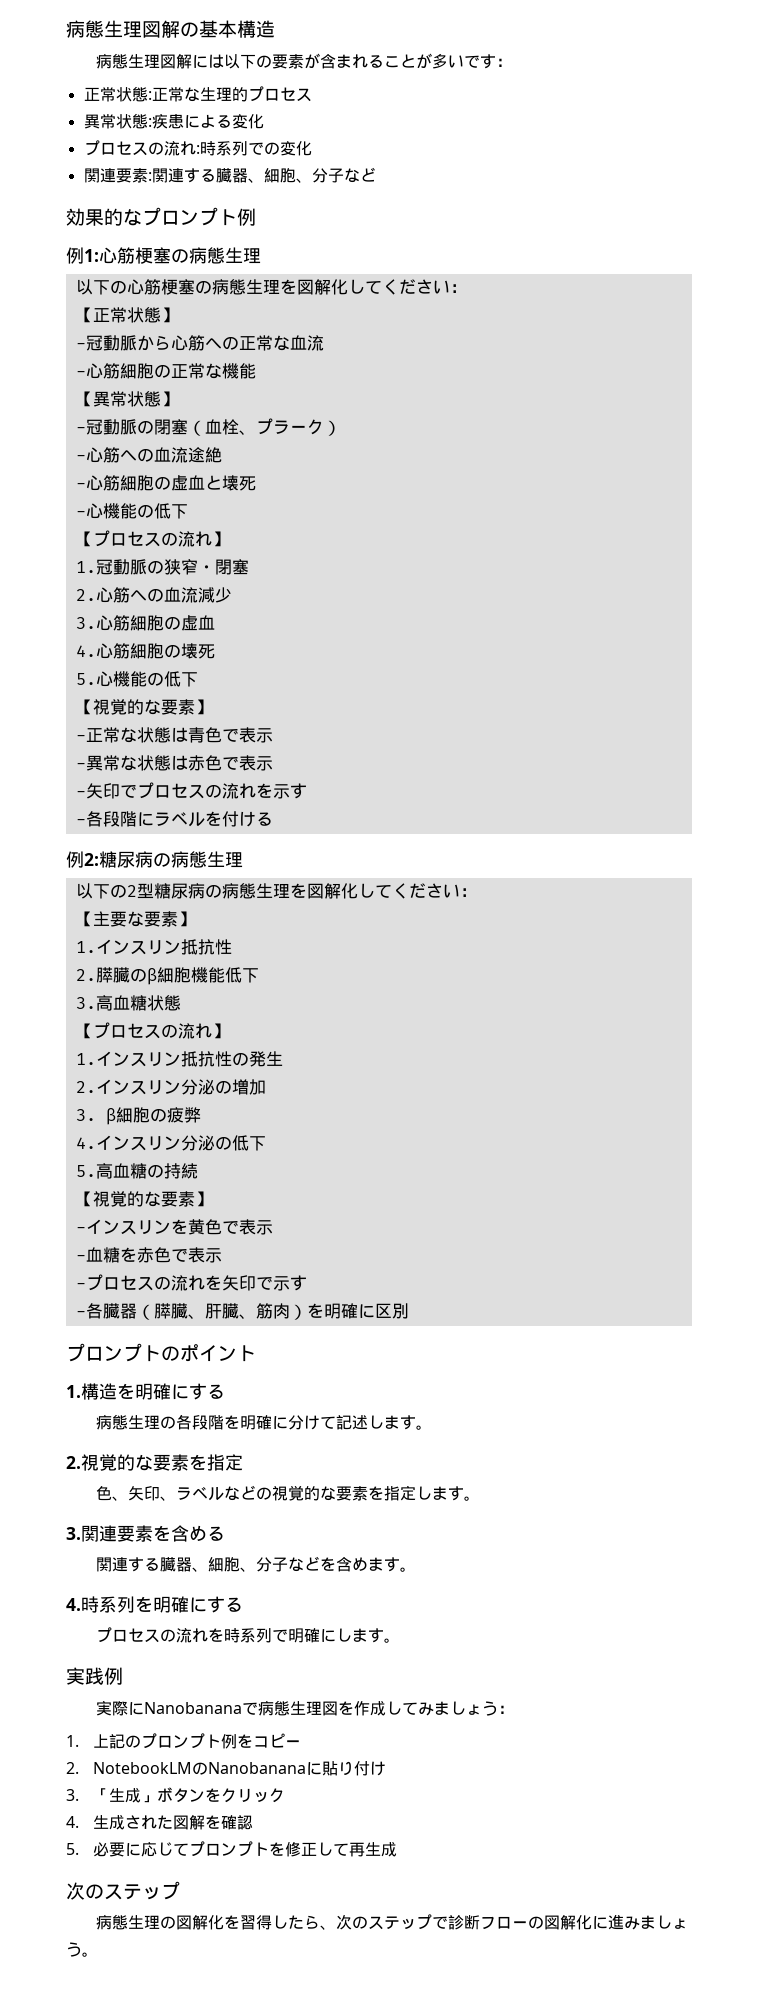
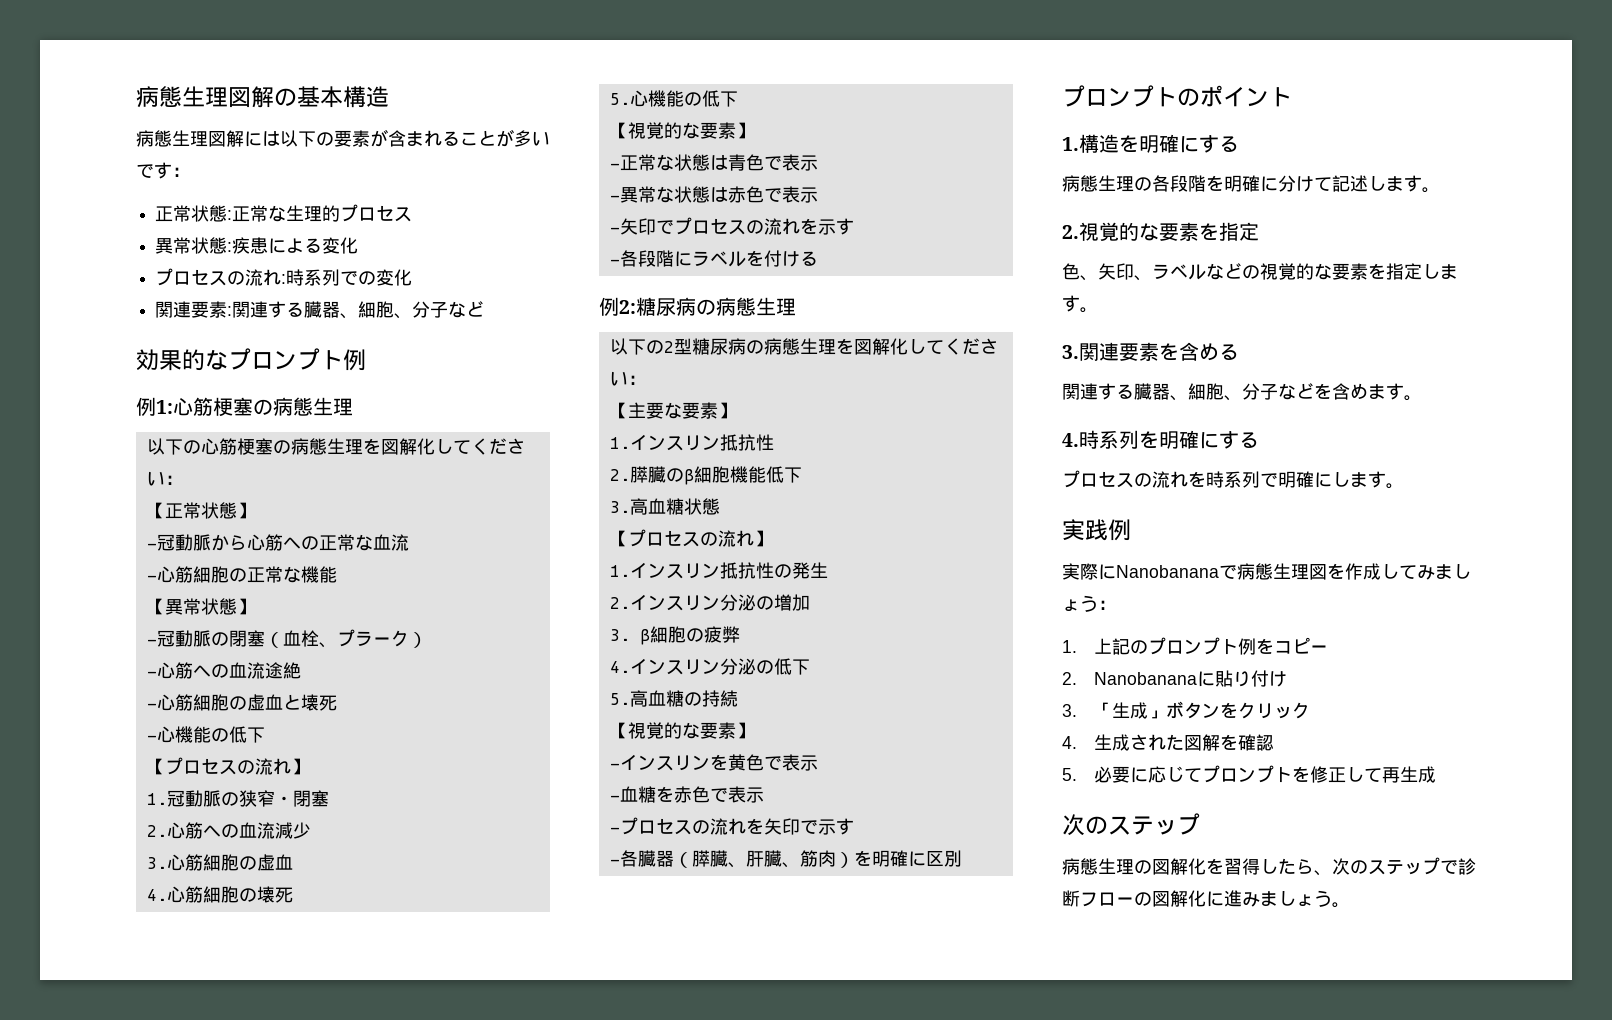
- 2. NotebookLMのNanobananaに貼り付け
+ 2. Nanobananaに貼り付け

